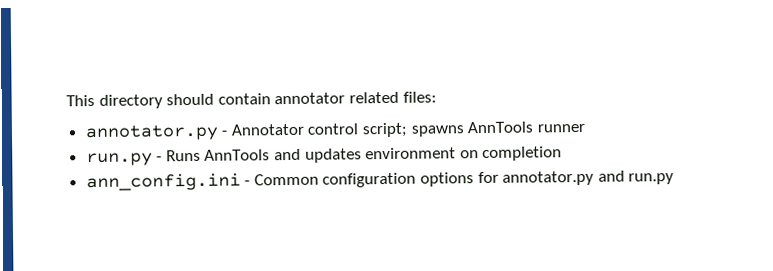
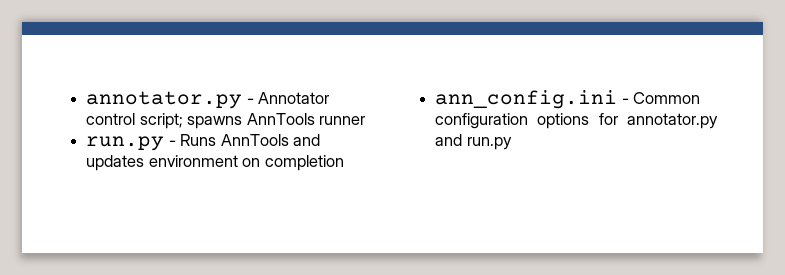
- This directory should contain annotator related files:

